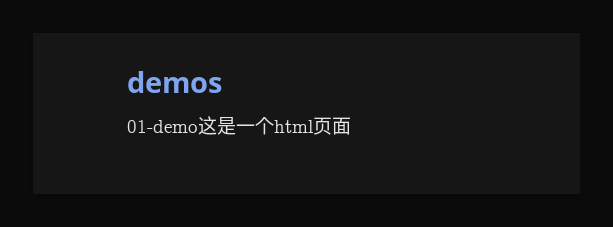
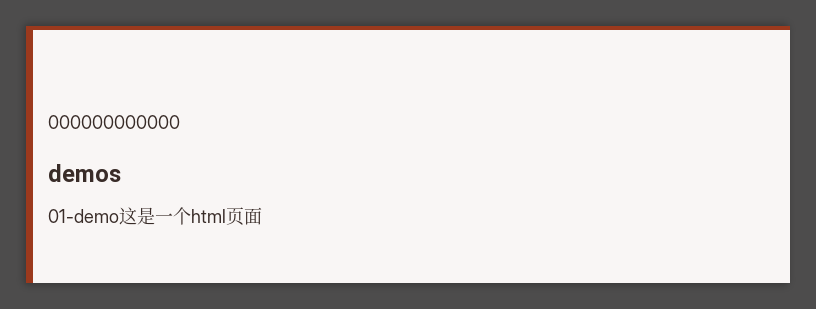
+ 000000000000

